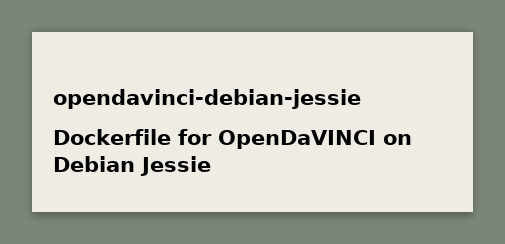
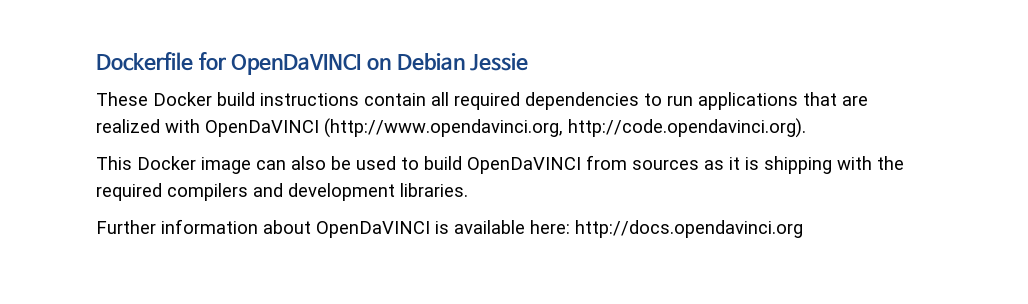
- opendavinci-debian-jessie
+ These Docker build instructions contain all required dependencies to run applications that are realized with OpenDaVINCI (http://www.opendavinci.org, http://code.opendavinci.org).
+ This Docker image can also be used to build OpenDaVINCI from sources as it is shipping with the required compilers and development libraries.
+ Further information about OpenDaVINCI is available here: http://docs.opendavinci.org

